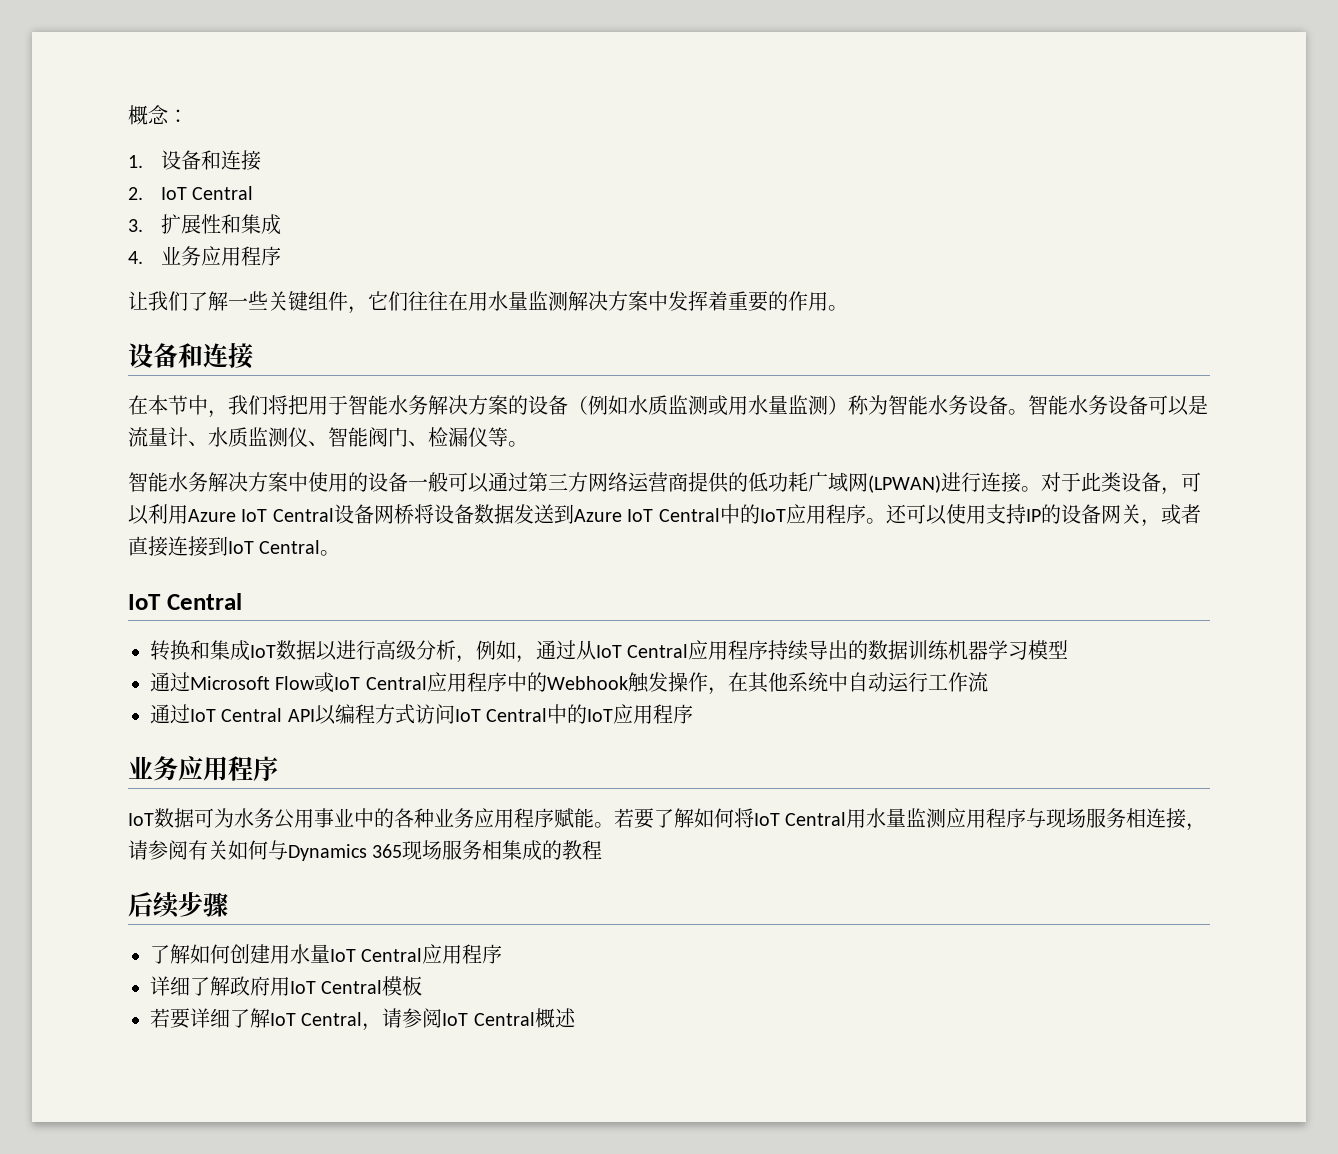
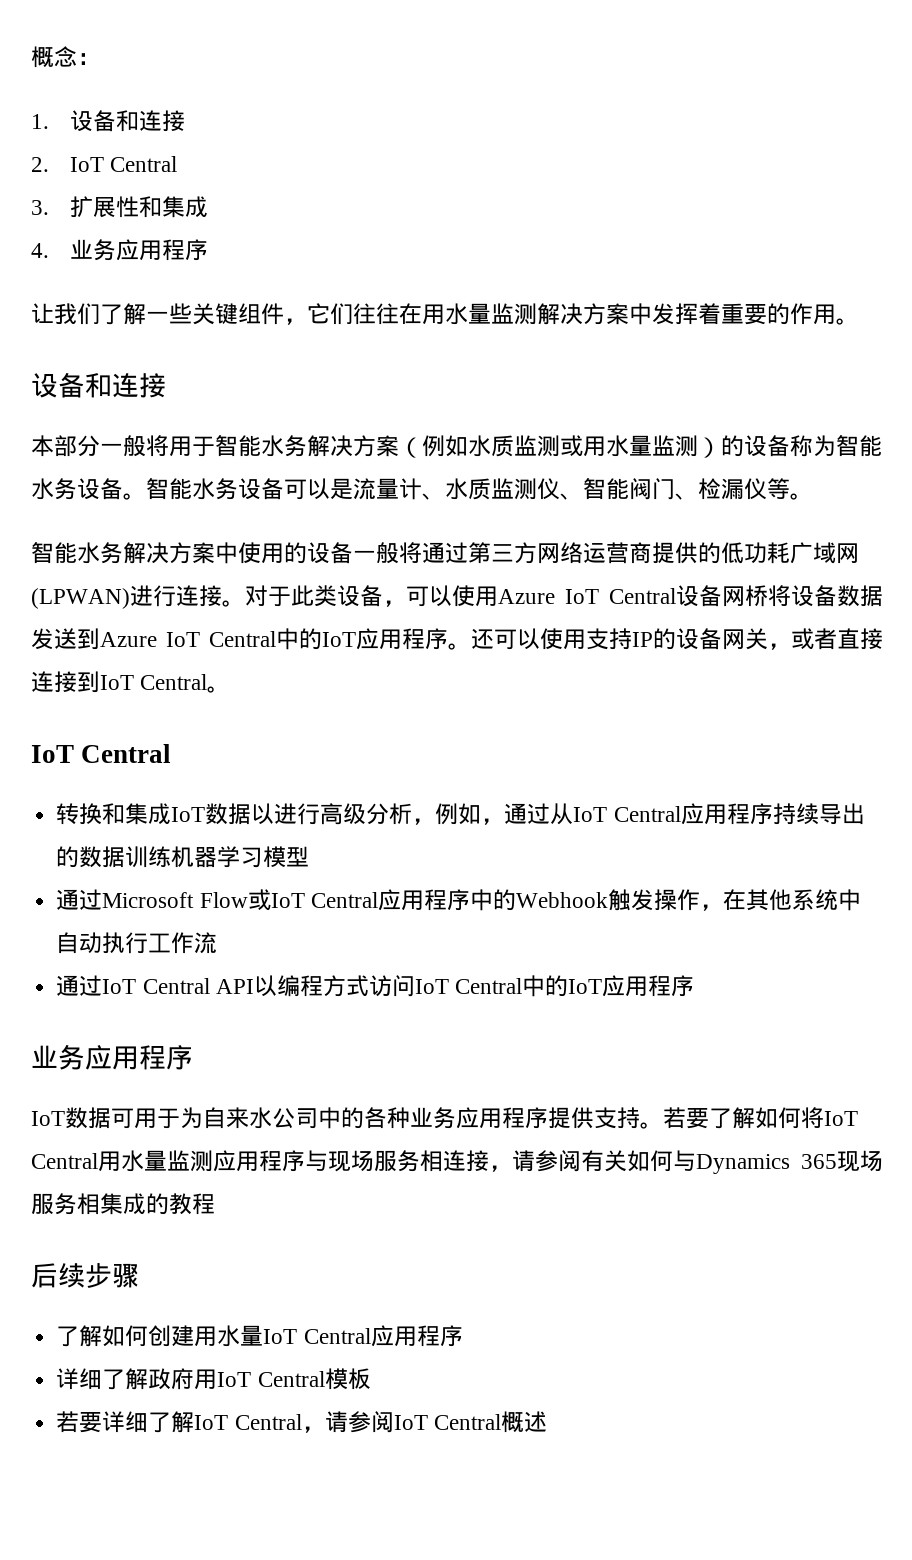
- 在本节中，我们将把用于智能水务解决方案的设备（例如水质监测或用水量监测）称为智能水务设备。
+ 本部分一般将用于智能水务解决方案（例如水质监测或用水量监测）的设备称为智能水务设备。
- 智能水务解决方案中使用的设备一般可以通过第三方网络运营商提供的低功耗广域网(LPWAN)进行连接。
+ 智能水务解决方案中使用的设备一般将通过第三方网络运营商提供的低功耗广域网(LPWAN)进行连接。
- 对于此类设备，可以利用Azure IoT Central设备网桥将设备数据发送到Azure IoT Central中的IoT应用程序。
+ 对于此类设备，可以使用Azure IoT Central设备网桥将设备数据发送到Azure IoT Central中的IoT应用程序。
- 通过Microsoft Flow或IoT Central应用程序中的Webhook触发操作，在其他系统中自动运行工作流
+ 通过Microsoft Flow或IoT Central应用程序中的Webhook触发操作，在其他系统中自动执行工作流
- IoT数据可为水务公用事业中的各种业务应用程序赋能。
+ IoT数据可用于为自来水公司中的各种业务应用程序提供支持。

